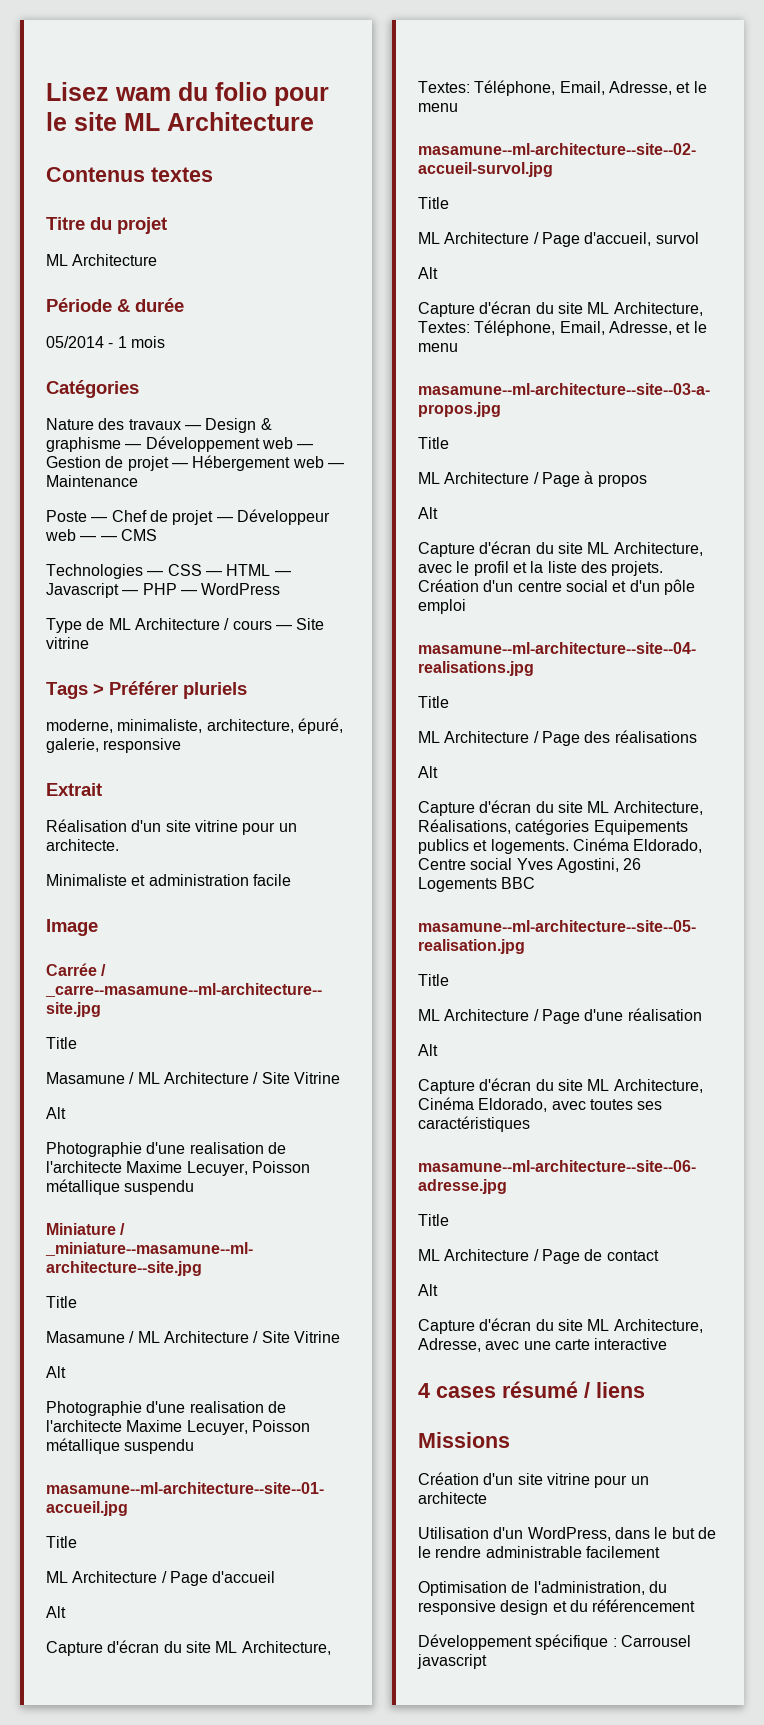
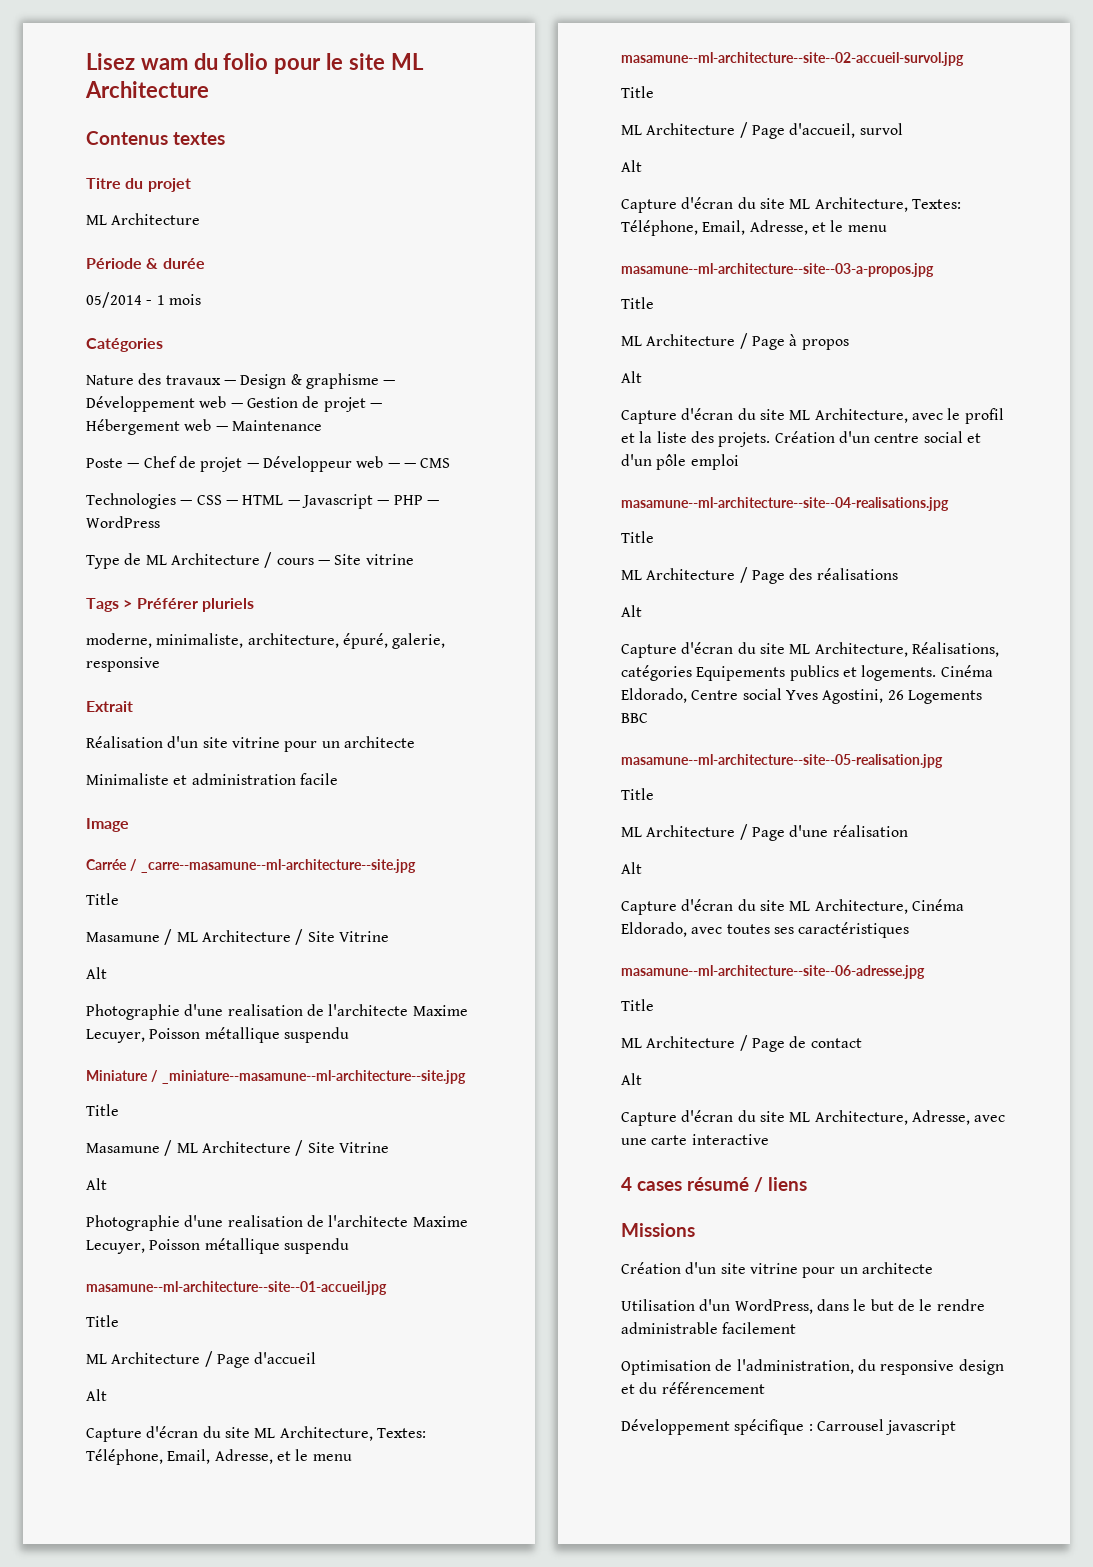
- Réalisation d'un site vitrine pour un architecte.
+ Réalisation d'un site vitrine pour un architecte

